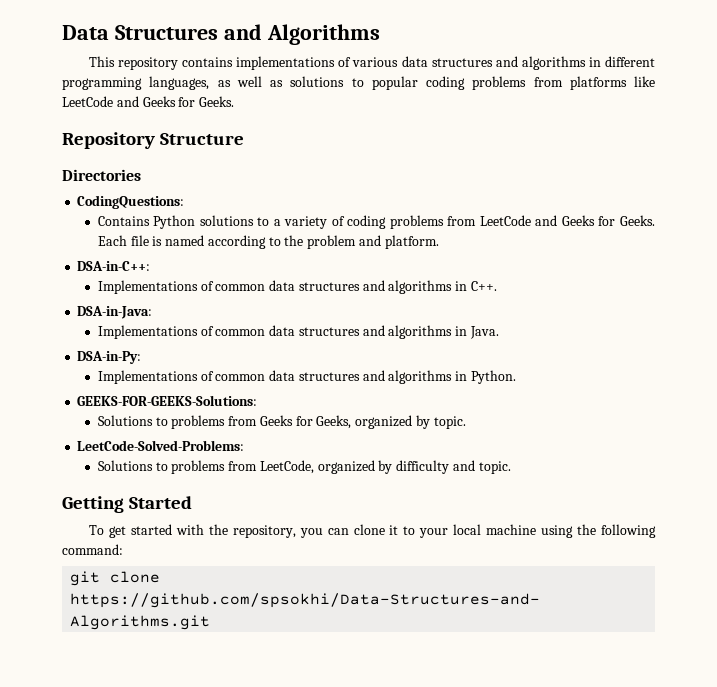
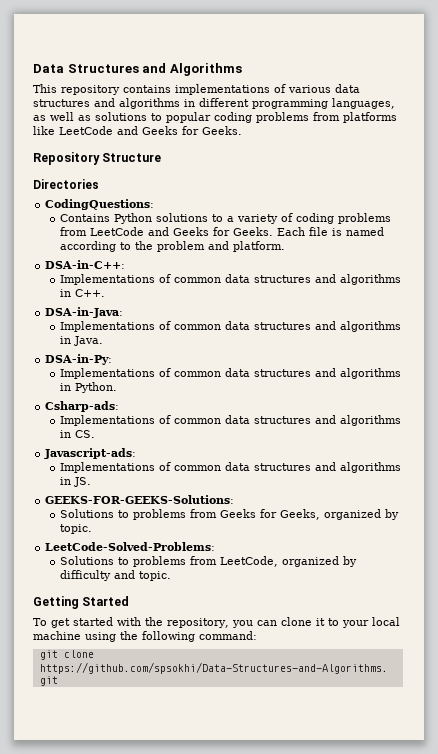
+ Csharp-ads:
+ Implementations of common data structures and algorithms in CS.
+ Javascript-ads:
+ Implementations of common data structures and algorithms in JS.

